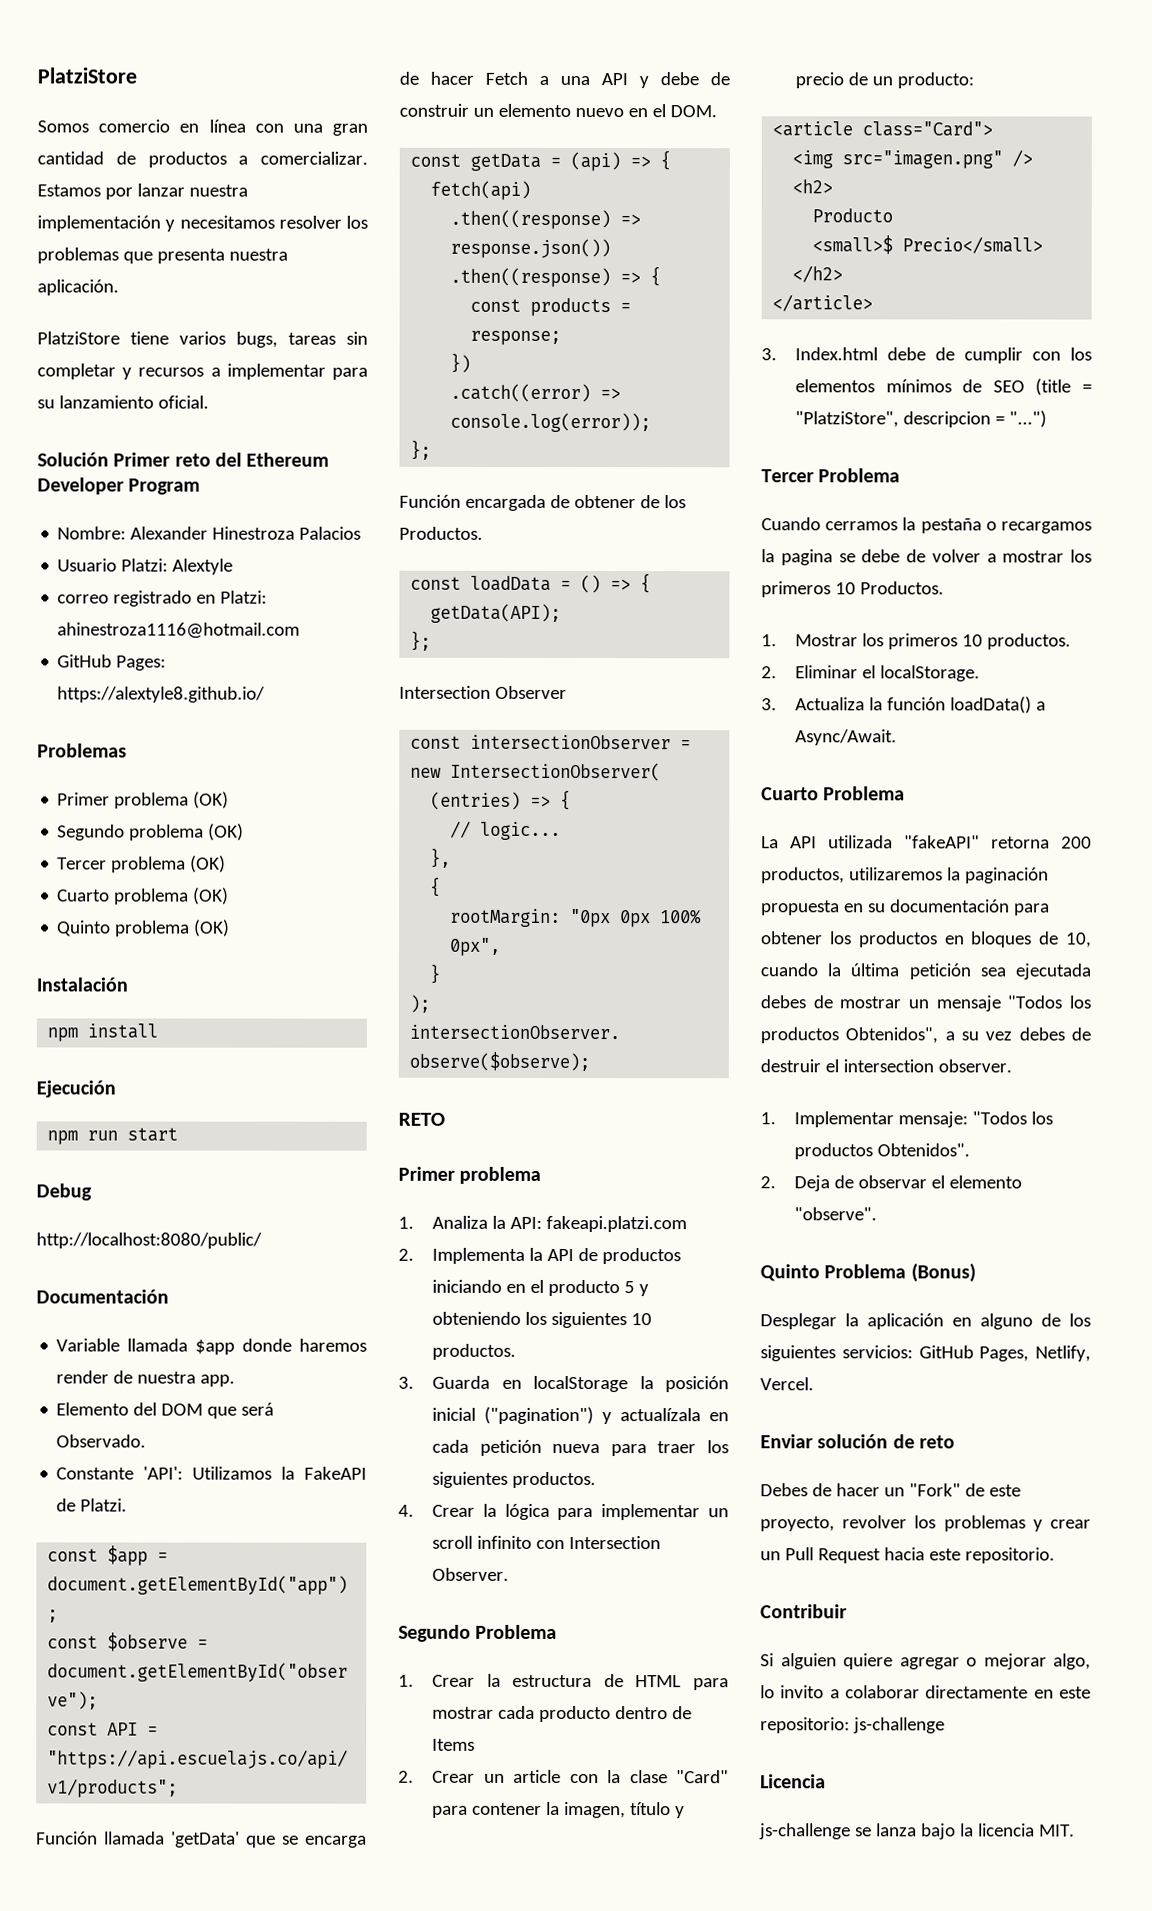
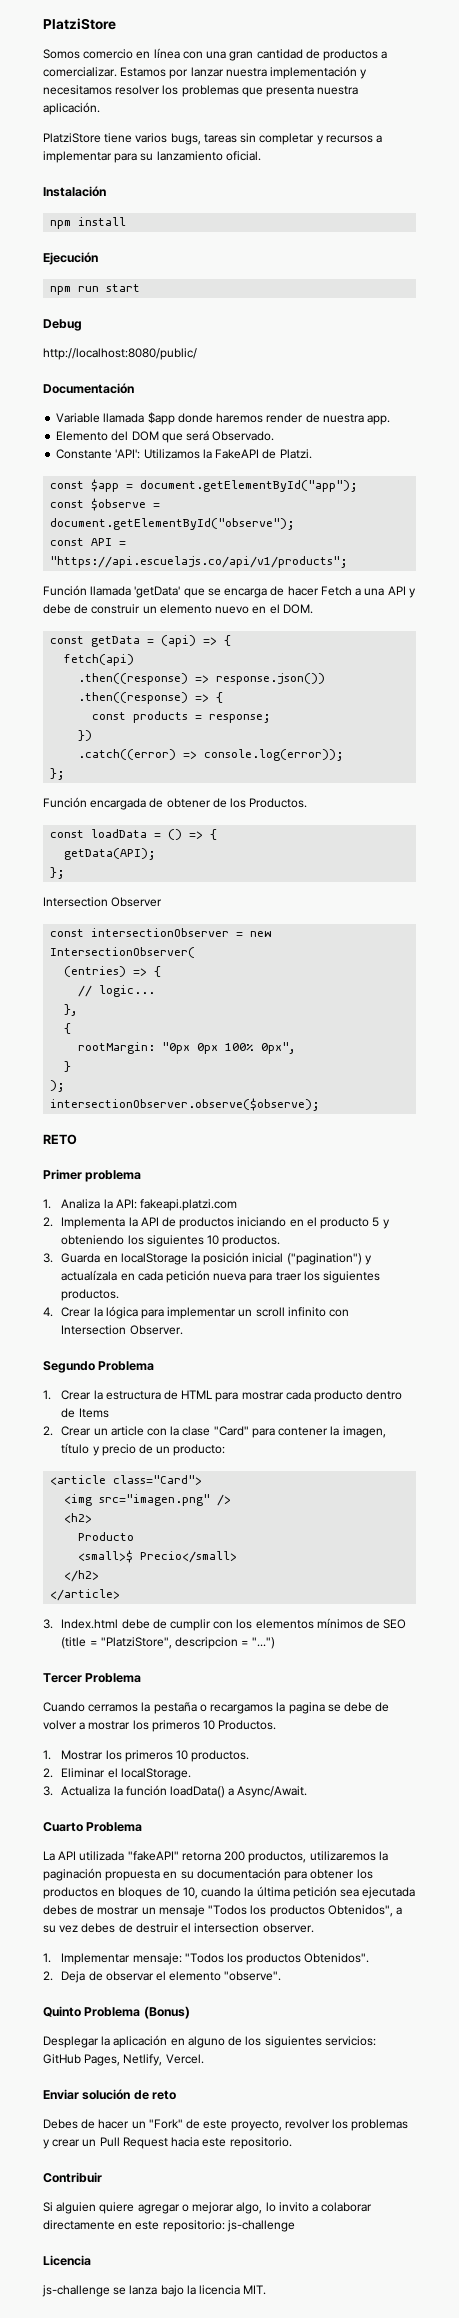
- Solución Primer reto del Ethereum Developer Program
- Nombre: Alexander Hinestroza Palacios
- Usuario Platzi: Alextyle
- correo registrado en Platzi: ahinestroza1116@hotmail.com
- GitHub Pages: https://alextyle8.github.io/
- Problemas
- Primer problema (OK)
- Segundo problema (OK)
- Tercer problema (OK)
- Cuarto problema (OK)
- Quinto problema (OK)

